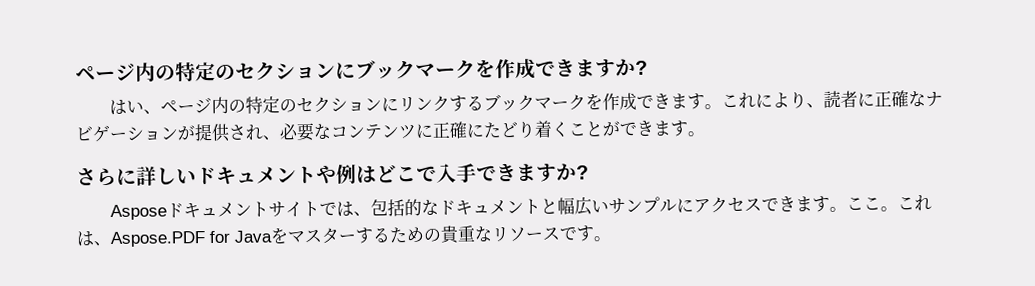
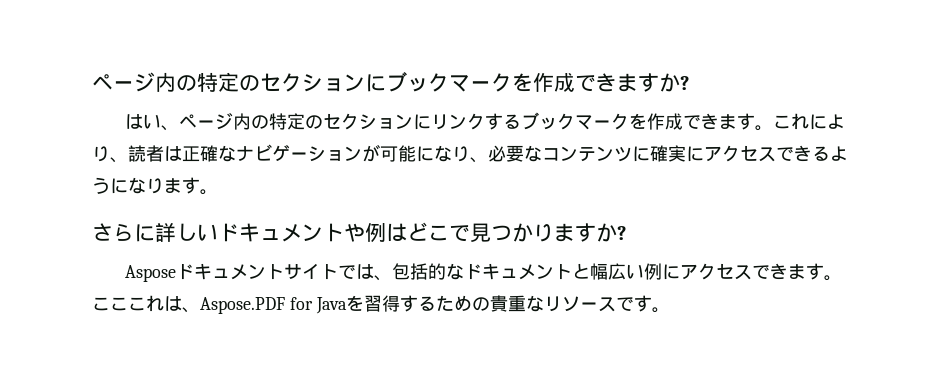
- これにより、読者に正確なナビゲーションが提供され、必要なコンテンツに正確にたどり着くことができます。
+ これにより、読者は正確なナビゲーションが可能になり、必要なコンテンツに確実にアクセスできるようになります。
- さらに詳しいドキュメントや例はどこで入手できますか?
+ さらに詳しいドキュメントや例はどこで見つかりますか?
- Asposeドキュメントサイトでは、包括的なドキュメントと幅広いサンプルにアクセスできます。
+ Asposeドキュメントサイトでは、包括的なドキュメントと幅広い例にアクセスできます。
- ここ。これは、Aspose.PDF for Javaをマスターするための貴重なリソースです。
+ こここれは、Aspose.PDF for Javaを習得するための貴重なリソースです。

